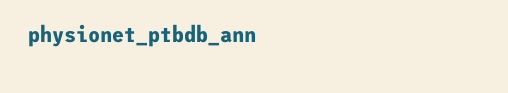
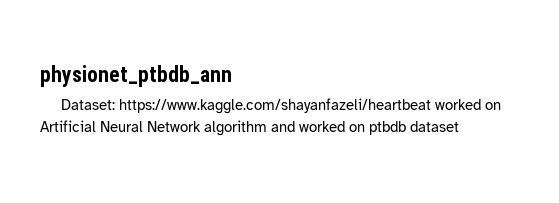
+ Dataset: https://www.kaggle.com/shayanfazeli/heartbeat worked on Artificial Neural Network algorithm and worked on ptbdb dataset

